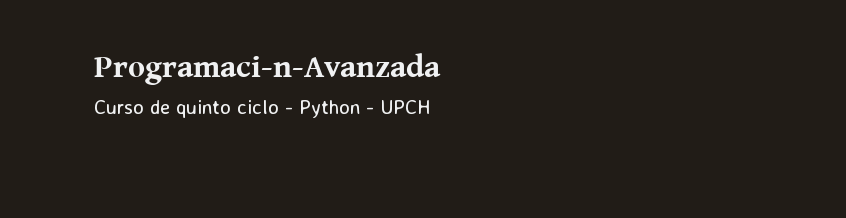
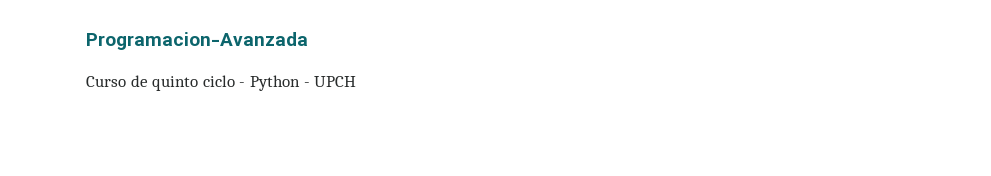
- Programaci-n-Avanzada
+ Programacion-Avanzada

